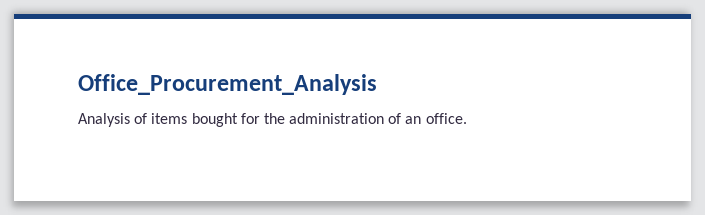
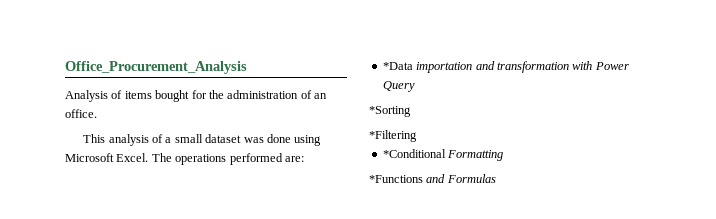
+ This analysis of a small dataset was done using Microsoft Excel. The operations performed are:
+ *Data importation and transformation with Power Query
+ *Sorting
+ *Filtering
+ *Conditional Formatting
+ *Functions and Formulas

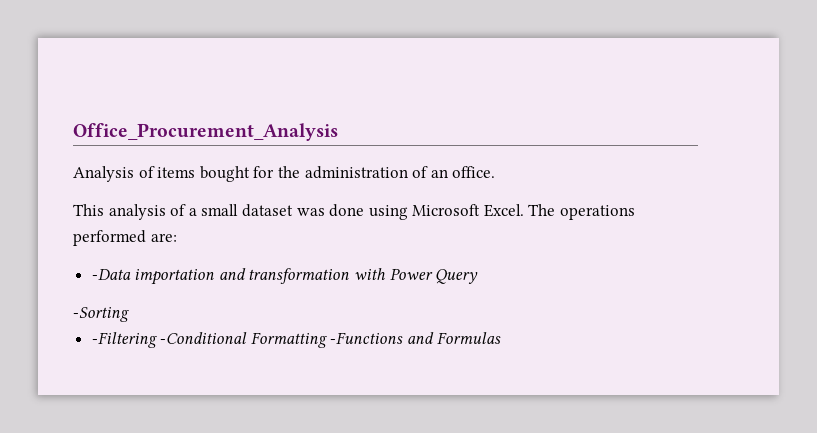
- *Data importation and transformation with Power Query
+ -Data importation and transformation with Power Query
- *Sorting
- *Filtering
- *Conditional Formatting
- *Functions and Formulas
+ -Sorting
+ -Filtering -Conditional Formatting -Functions and Formulas

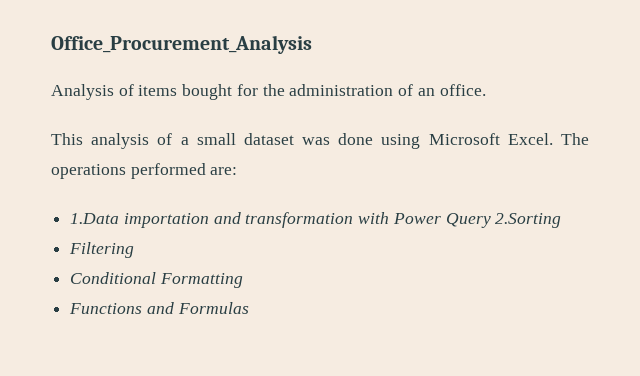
- -Data importation and transformation with Power Query
- -Sorting
- -Filtering -Conditional Formatting -Functions and Formulas
+ 1.Data importation and transformation with Power Query 2.Sorting
+ Filtering
+ Conditional Formatting
+ Functions and Formulas

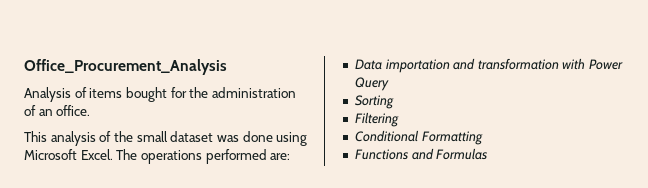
- This analysis of a small dataset was done using Microsoft Excel.
+ This analysis of the small dataset was done using Microsoft Excel.
- 1.Data importation and transformation with Power Query 2.Sorting
+ Data importation and transformation with Power Query
+ Sorting

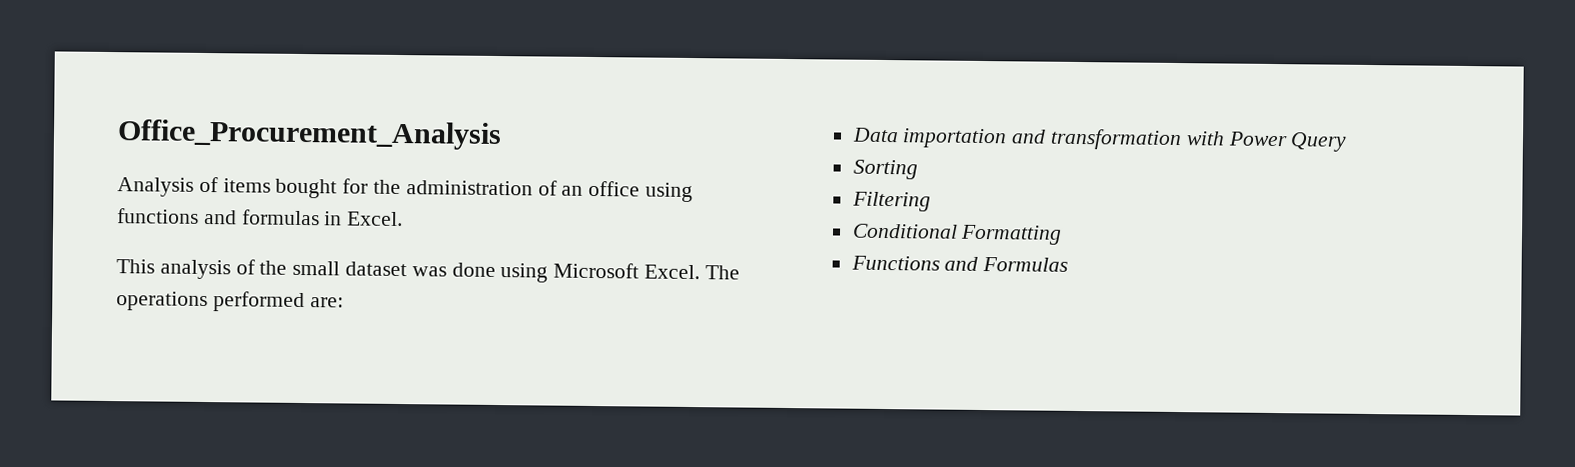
- Analysis of items bought for the administration of an office.
+ Analysis of items bought for the administration of an office using functions and formulas in Excel.

